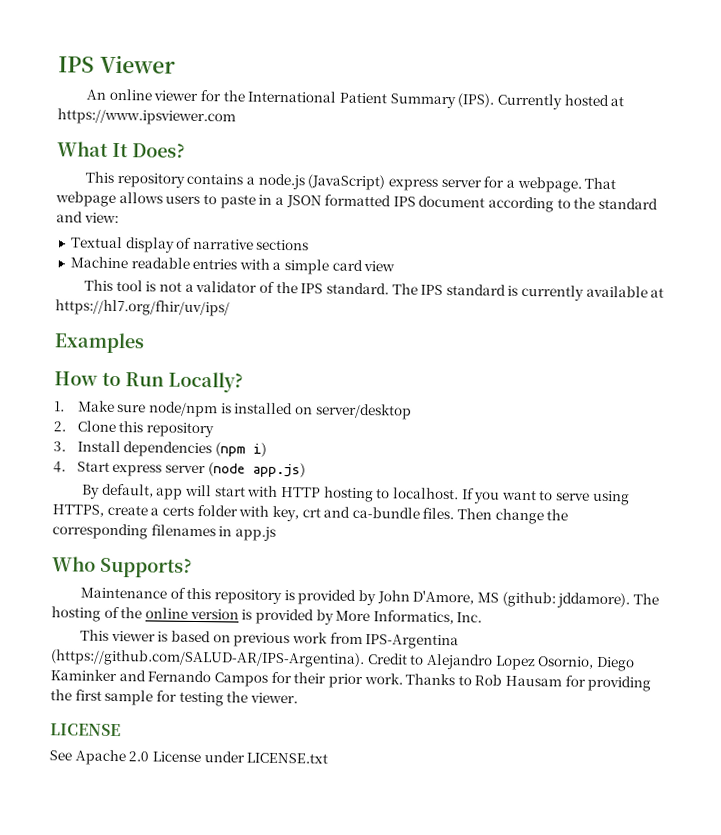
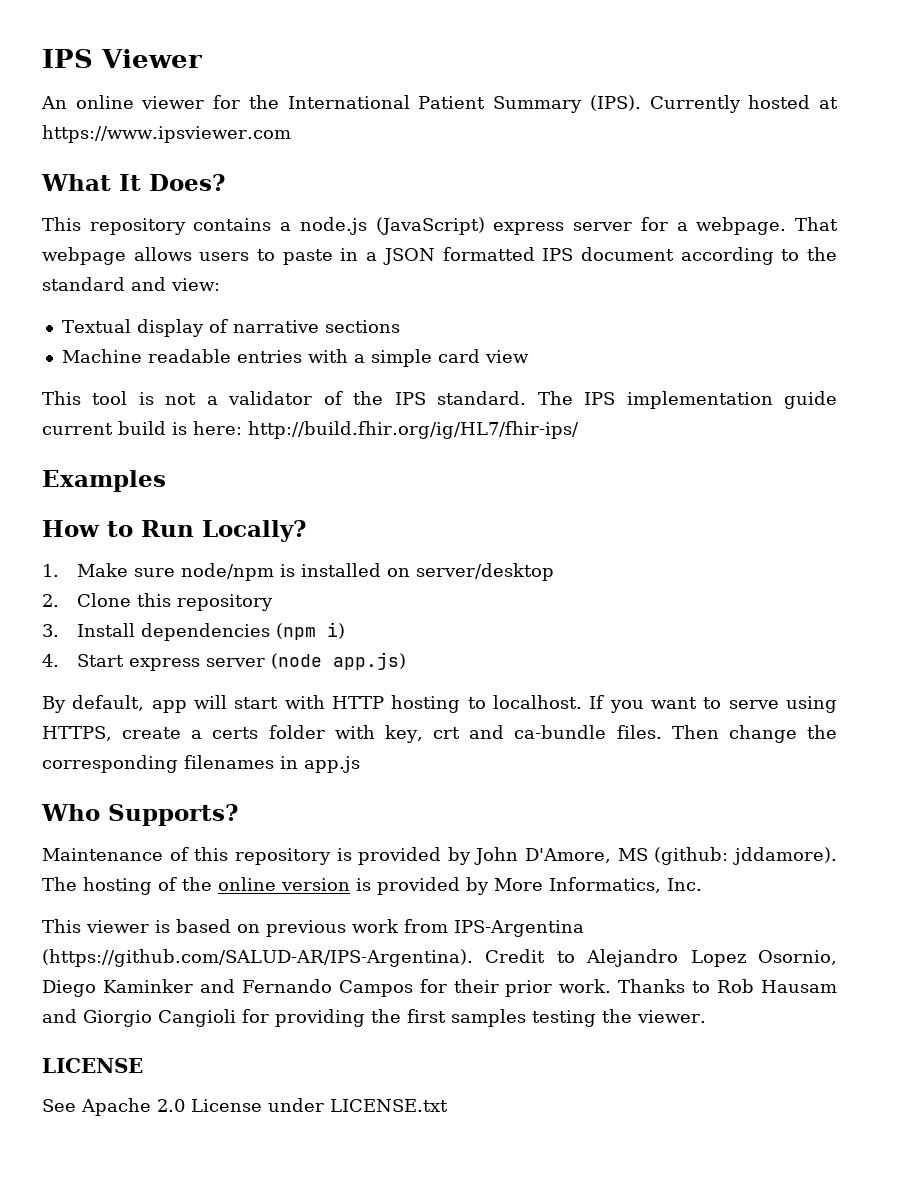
- The IPS standard is currently available at https://hl7.org/fhir/uv/ips/
+ The IPS implementation guide current build is here: http://build.fhir.org/ig/HL7/fhir-ips/
- Thanks to Rob Hausam for providing the first sample for testing the viewer.
+ Thanks to Rob Hausam and Giorgio Cangioli for providing the first samples testing the viewer.

